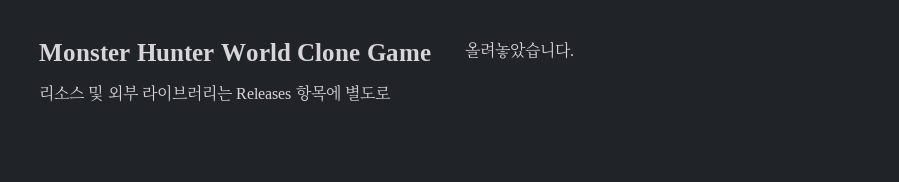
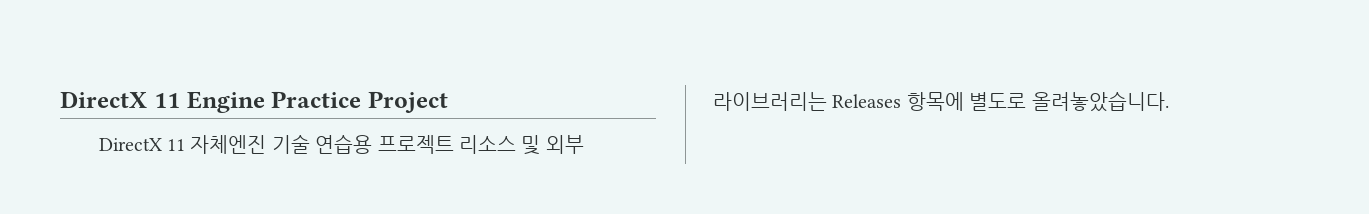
- Monster Hunter World Clone Game
- 리소스 및 외부 라이브러리는 Releases 항목에 별도로 올려놓았습니다.
+ DirectX 11 Engine Practice Project
+ DirectX 11 자체엔진 기술 연습용 프로젝트 리소스 및 외부 라이브러리는 Releases 항목에 별도로 올려놓았습니다.

